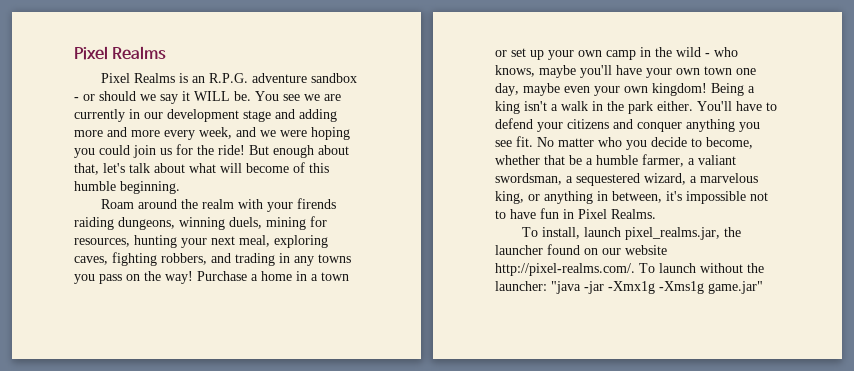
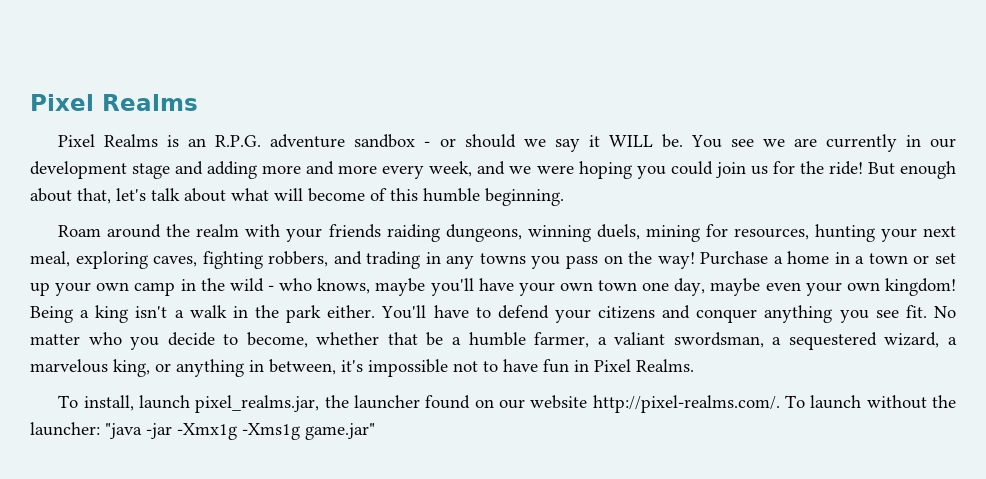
- Roam around the realm with your firends raiding dungeons, winning duels, mining for resources, hunting your next meal, exploring caves, fighting robbers, and trading in any towns you pass on the way!
+ Roam around the realm with your friends raiding dungeons, winning duels, mining for resources, hunting your next meal, exploring caves, fighting robbers, and trading in any towns you pass on the way!

